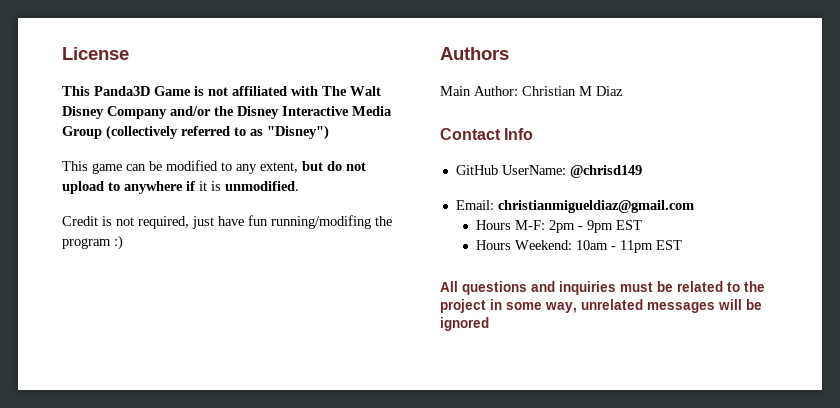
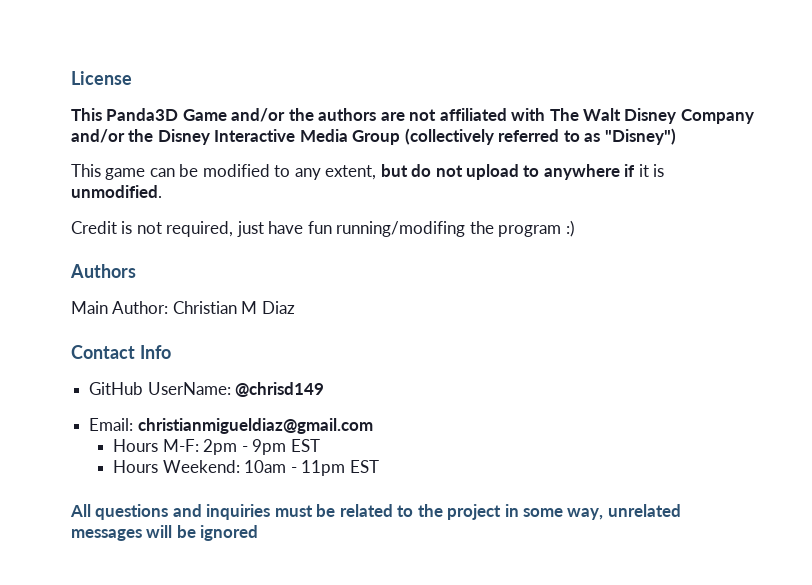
- This Panda3D Game is not affiliated with The Walt Disney Company and/or the Disney Interactive Media Group (collectively referred to as "Disney")
+ This Panda3D Game and/or the authors are not affiliated with The Walt Disney Company and/or the Disney Interactive Media Group (collectively referred to as "Disney")

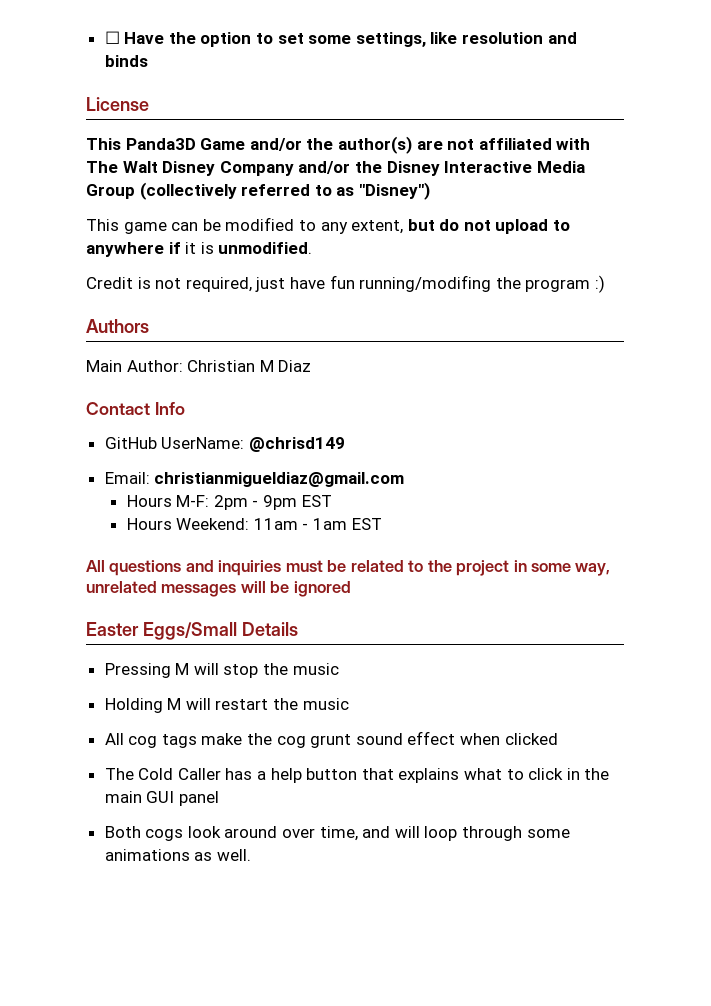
+ ☐ Have the option to set some settings, like resolution and binds
- This Panda3D Game and/or the authors are not affiliated with The Walt Disney Company and/or the Disney Interactive Media Group (collectively referred to as "Disney")
+ This Panda3D Game and/or the author(s) are not affiliated with The Walt Disney Company and/or the Disney Interactive Media Group (collectively referred to as "Disney")
- Hours Weekend: 10am - 11pm EST
+ Hours Weekend: 11am - 1am EST
+ Easter Eggs/Small Details
+ Pressing M will stop the music
+ Holding M will restart the music
+ All cog tags make the cog grunt sound effect when clicked
+ The Cold Caller has a help button that explains what to click in the main GUI panel
+ Both cogs look around over time, and will loop through some animations as well.

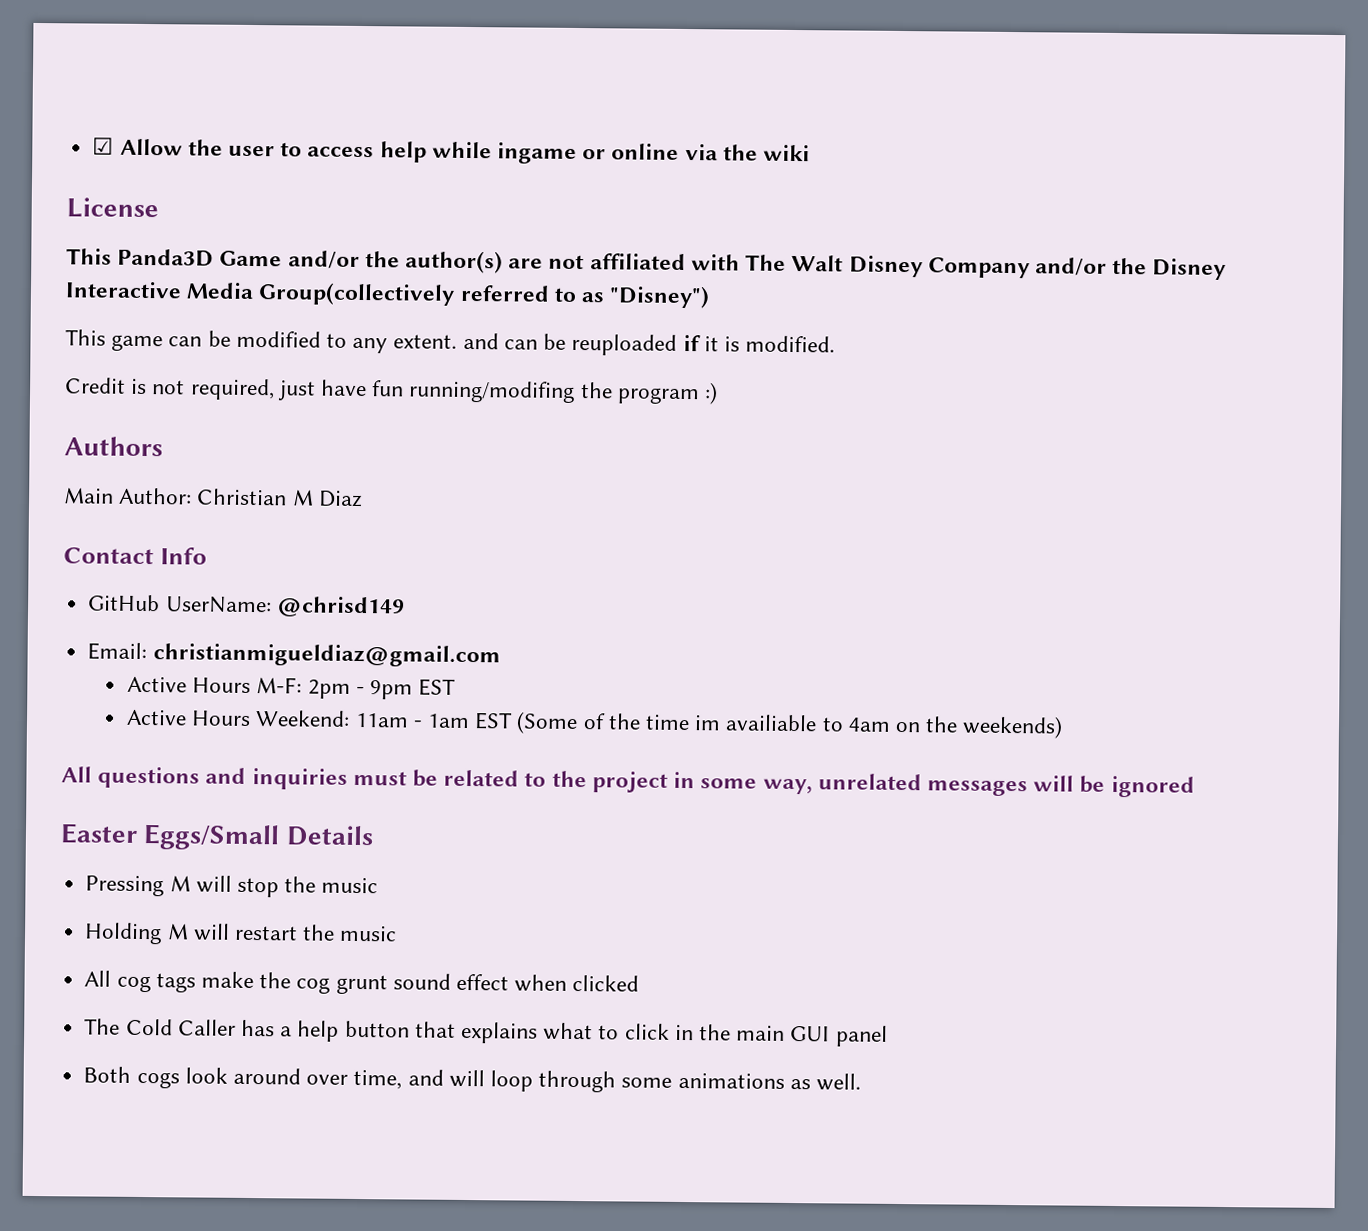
- ☐ Have the option to set some settings, like resolution and binds
+ ☑ Allow the user to access help while ingame or online via the wiki
- This Panda3D Game and/or the author(s) are not affiliated with The Walt Disney Company and/or the Disney Interactive Media Group (collectively referred to as "Disney")
+ This Panda3D Game and/or the author(s) are not affiliated with The Walt Disney Company and/or the Disney Interactive Media Group(collectively referred to as "Disney")
- This game can be modified to any extent, but do not upload to anywhere if it is unmodified.
+ This game can be modified to any extent. and can be reuploaded if it is modified.
- Hours M-F: 2pm - 9pm EST
+ Active Hours M-F: 2pm - 9pm EST
- Hours Weekend: 11am - 1am EST
+ Active Hours Weekend: 11am - 1am EST (Some of the time im availiable to 4am on the weekends)

